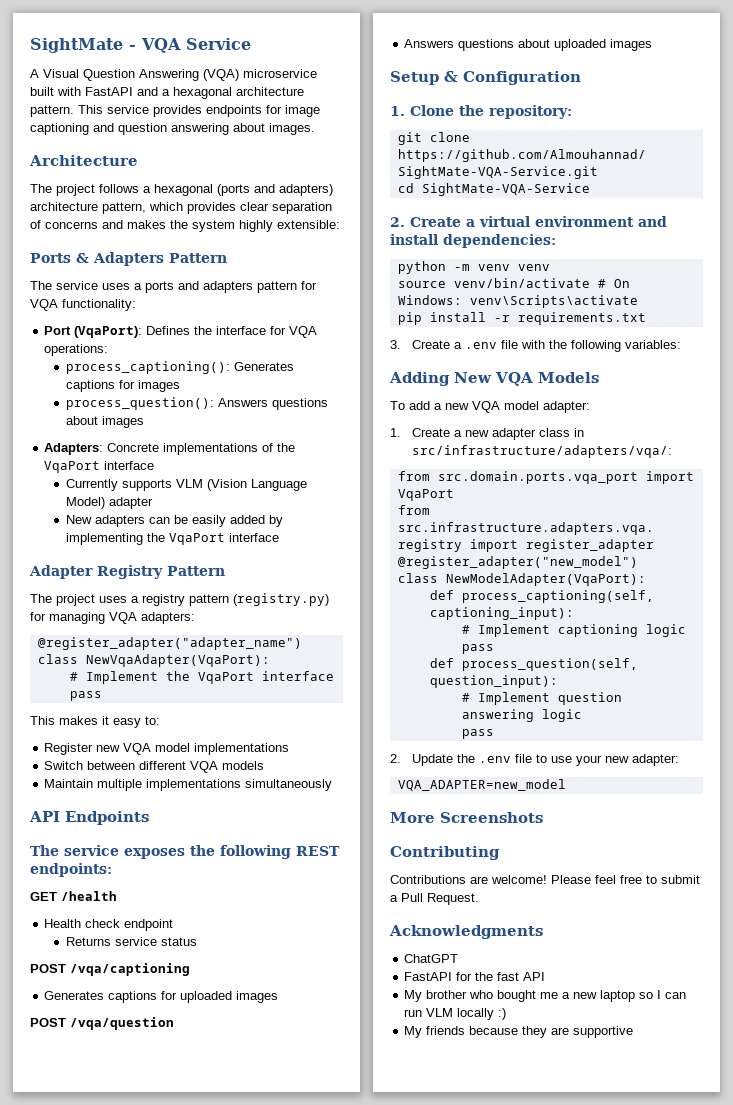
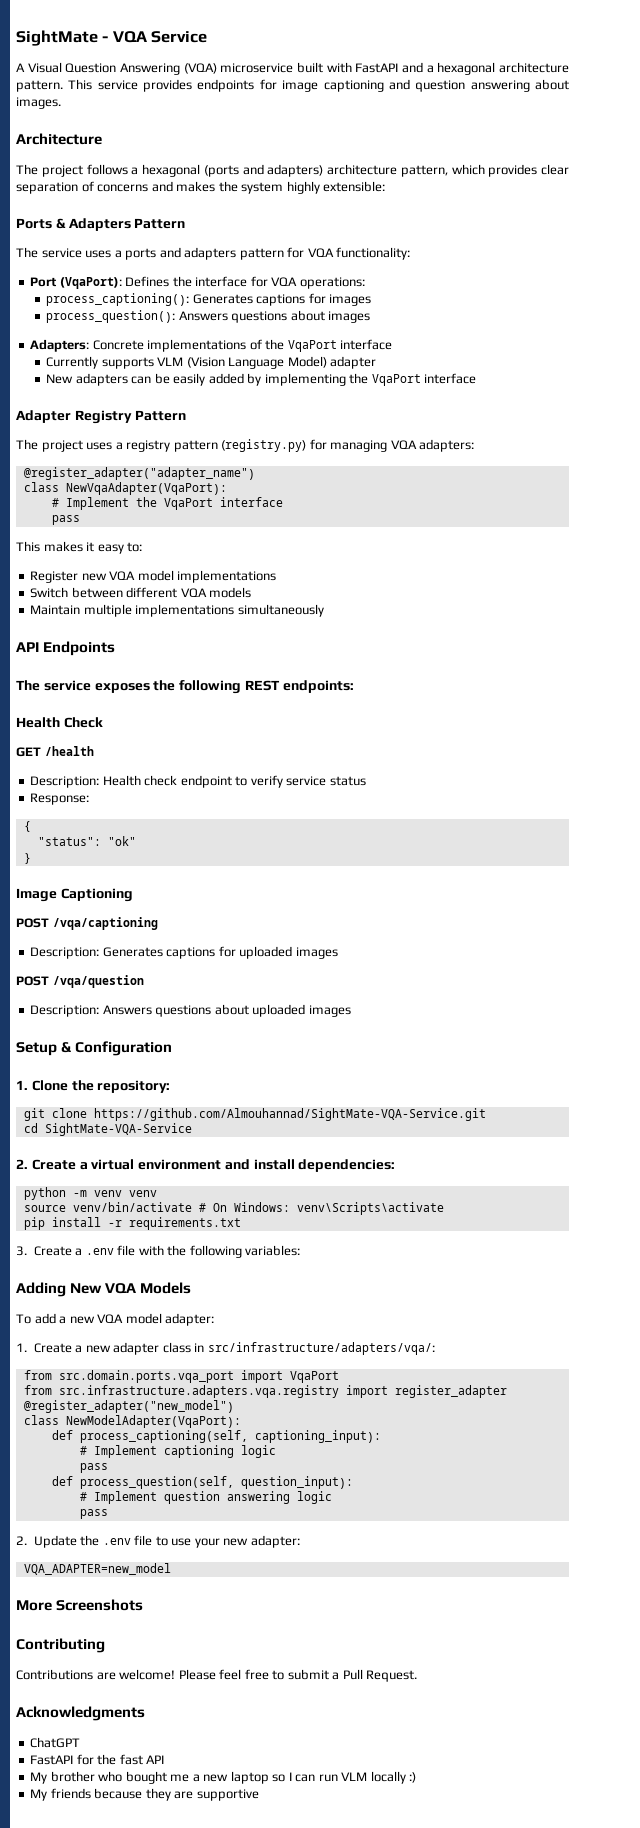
+ Health Check
- Health check endpoint
- Returns service status
+ Description: Health check endpoint to verify service status
+ Response:
+ {
+ "status": "ok"
+ }
+ Image Captioning
- Generates captions for uploaded images
+ Description: Generates captions for uploaded images
- Answers questions about uploaded images
+ Description: Answers questions about uploaded images

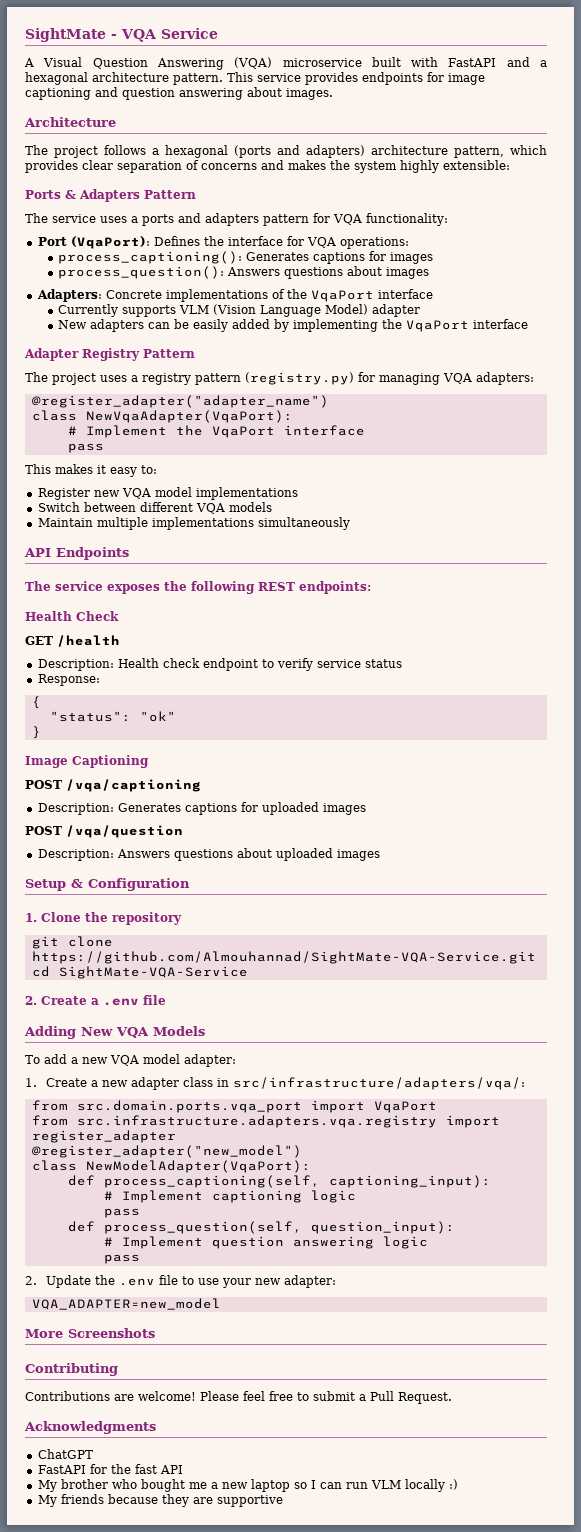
- 1. Clone the repository:
+ 1. Clone the repository
- 2. Create a virtual environment and install dependencies:
- python -m venv venv
- source venv/bin/activate # On Windows: venv\Scripts\activate
- pip install -r requirements.txt
- 3. Create a .env file with the following variables:
+ 2. Create a .env file

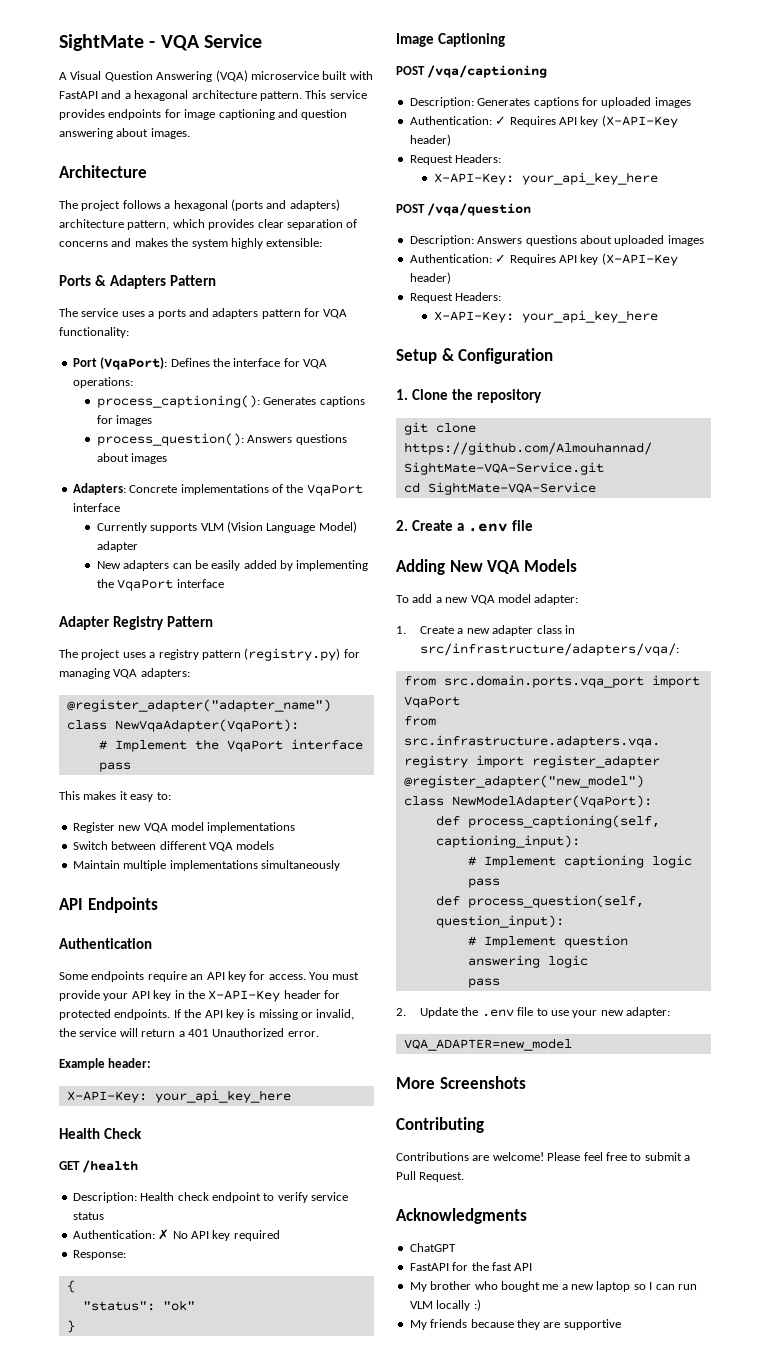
- The service exposes the following REST endpoints:
+ Authentication
+ Some endpoints require an API key for access. You must provide your API key in the X-API-Key header for protected endpoints. If the API key is missing or invalid, the service will return a 401 Unauthorized error.
+ Example header:
+ X-API-Key: your_api_key_here
+ Authentication: ✗ No API key required
  Description: Generates captions for uploaded images
+ Authentication: ✓ Requires API key (X-API-Key header)
+ Request Headers:
+ X-API-Key: your_api_key_here
  Description: Answers questions about uploaded images
+ Authentication: ✓ Requires API key (X-API-Key header)
+ Request Headers:
+ X-API-Key: your_api_key_here

